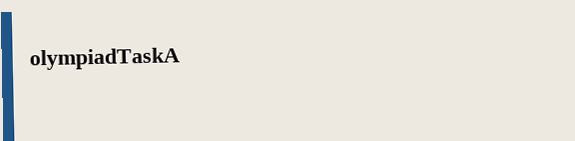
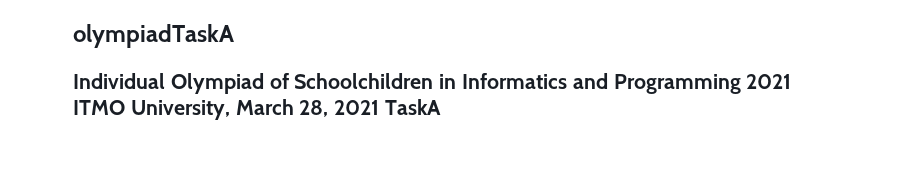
+ Individual Olympiad of Schoolchildren in Informatics and Programming 2021 ITMO University, March 28, 2021 TaskA

